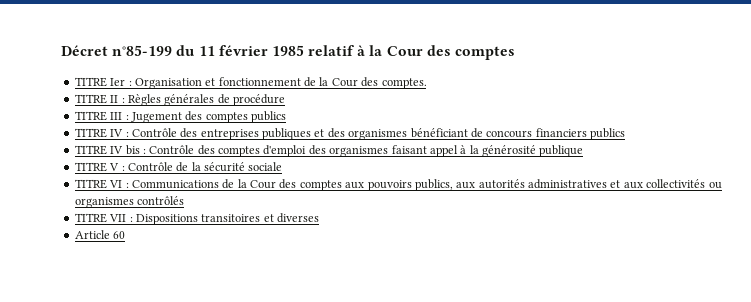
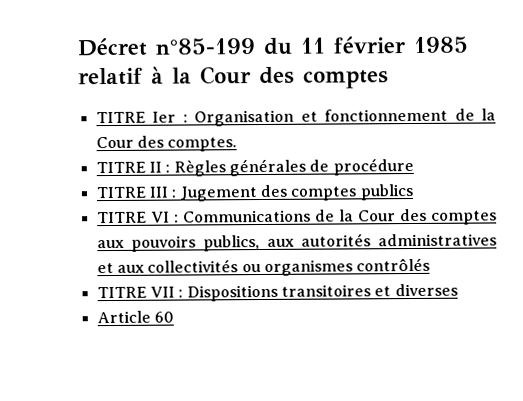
- TITRE IV : Contrôle des entreprises publiques et des organismes bénéficiant de concours financiers publics
- TITRE IV bis : Contrôle des comptes d'emploi des organismes faisant appel à la générosité publique
- TITRE V : Contrôle de la sécurité sociale

